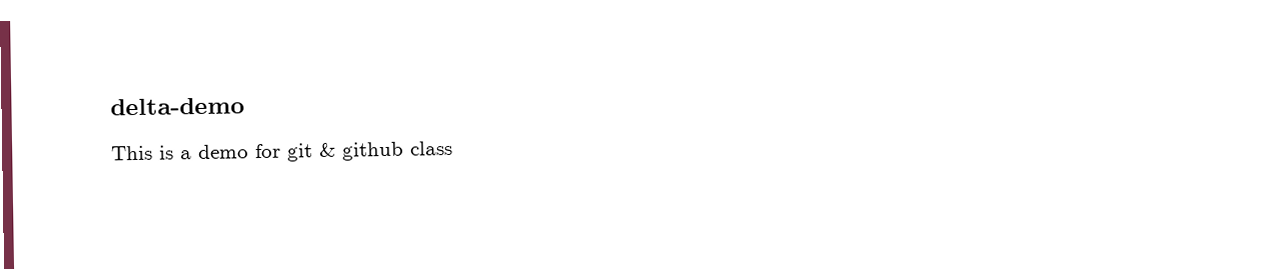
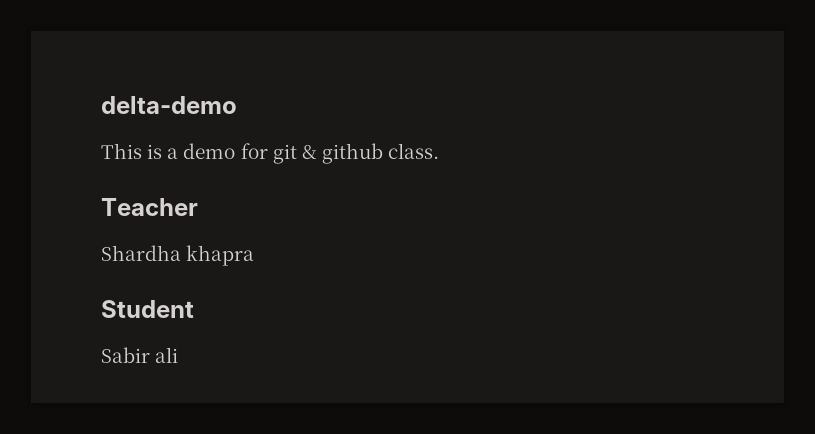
- This is a demo for git & github class
+ This is a demo for git & github class.
+ Teacher
+ Shardha khapra
+ Student
+ Sabir ali

